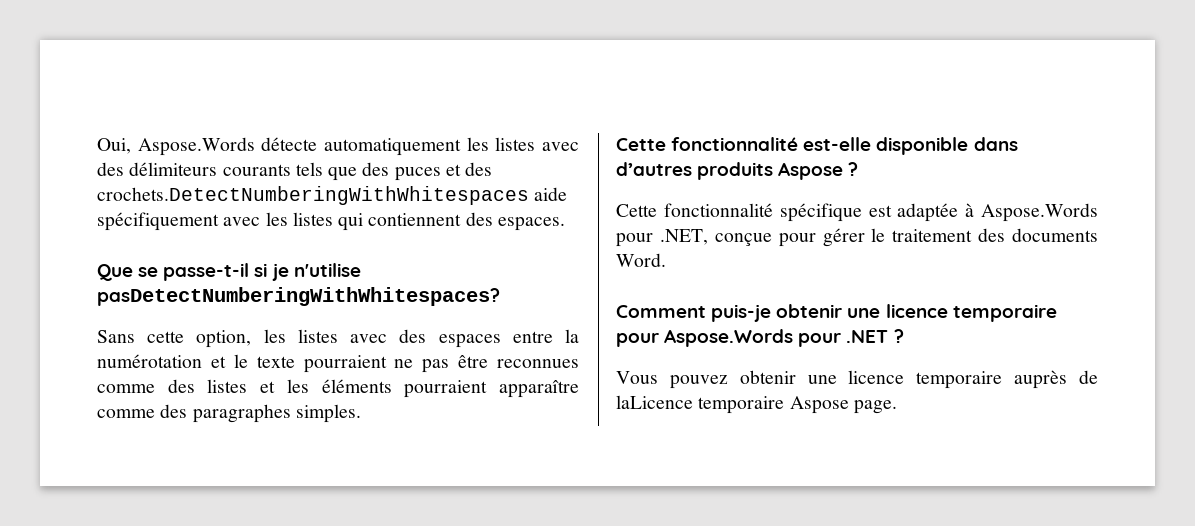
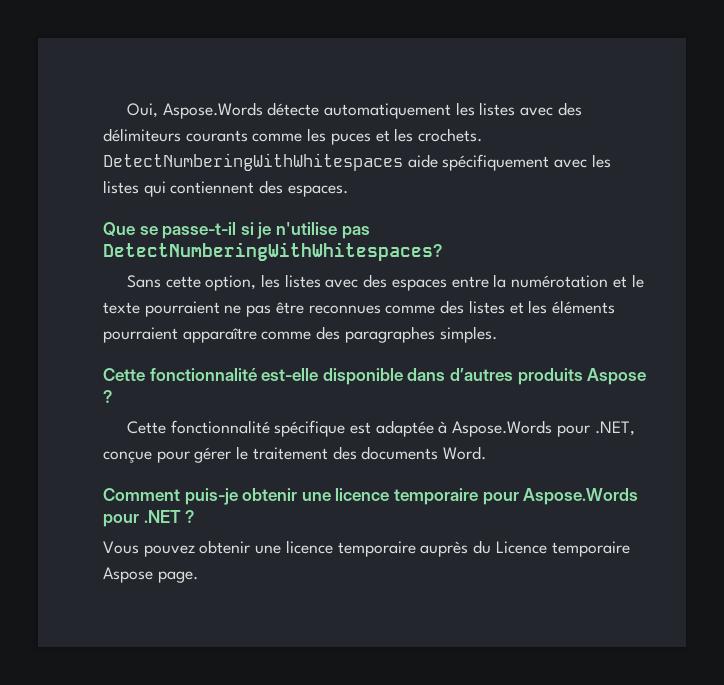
- Oui, Aspose.Words détecte automatiquement les listes avec des délimiteurs courants tels que des puces et des crochets.DetectNumberingWithWhitespaces aide spécifiquement avec les listes qui contiennent des espaces.
+ Oui, Aspose.Words détecte automatiquement les listes avec des délimiteurs courants comme les puces et les crochets. DetectNumberingWithWhitespaces aide spécifiquement avec les listes qui contiennent des espaces.
- Que se passe-t-il si je n'utilise pasDetectNumberingWithWhitespaces?
+ Que se passe-t-il si je n'utilise pas DetectNumberingWithWhitespaces?
- Vous pouvez obtenir une licence temporaire auprès de laLicence temporaire Aspose page.
+ Vous pouvez obtenir une licence temporaire auprès du Licence temporaire Aspose page.

